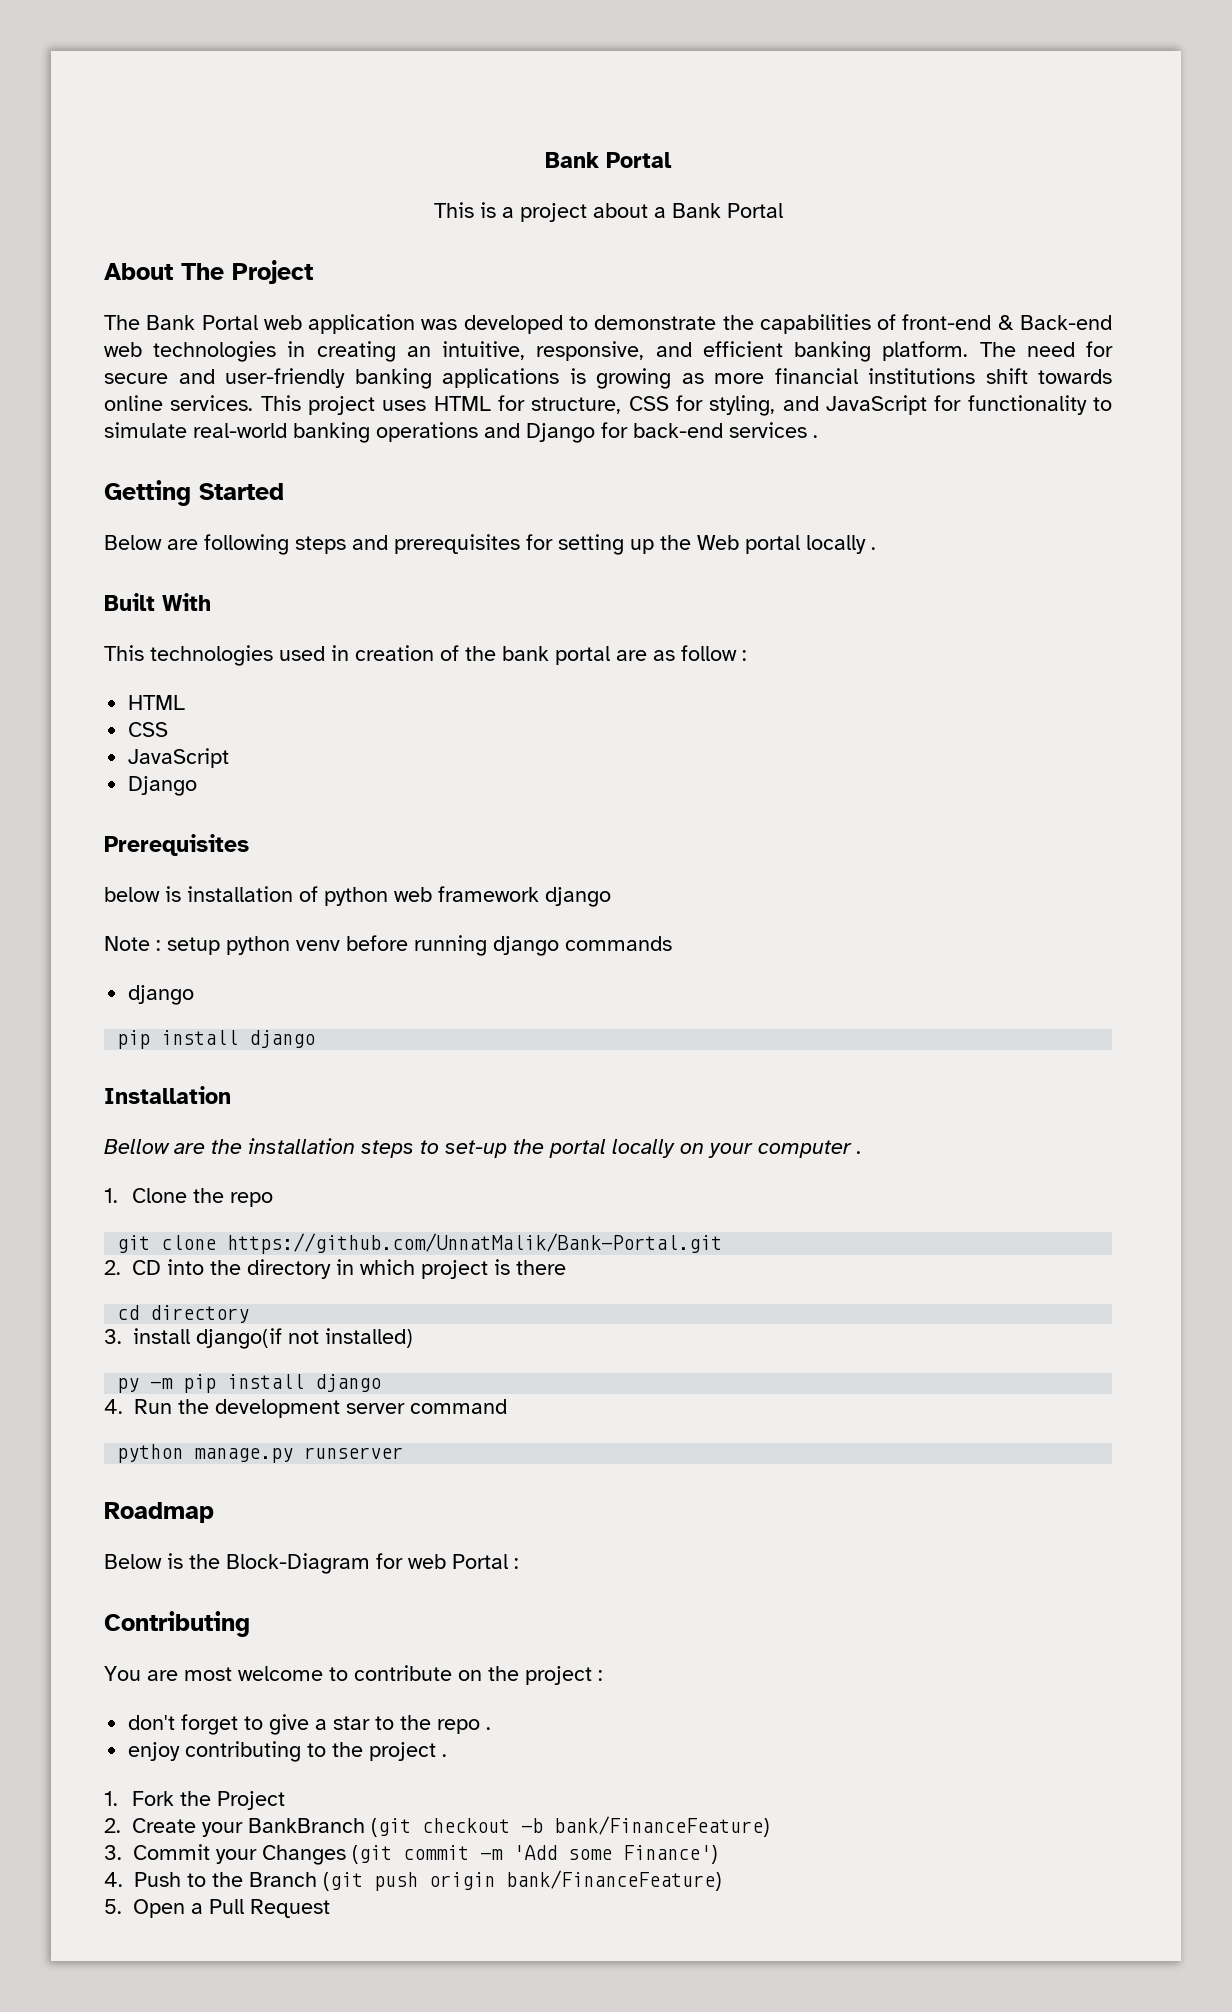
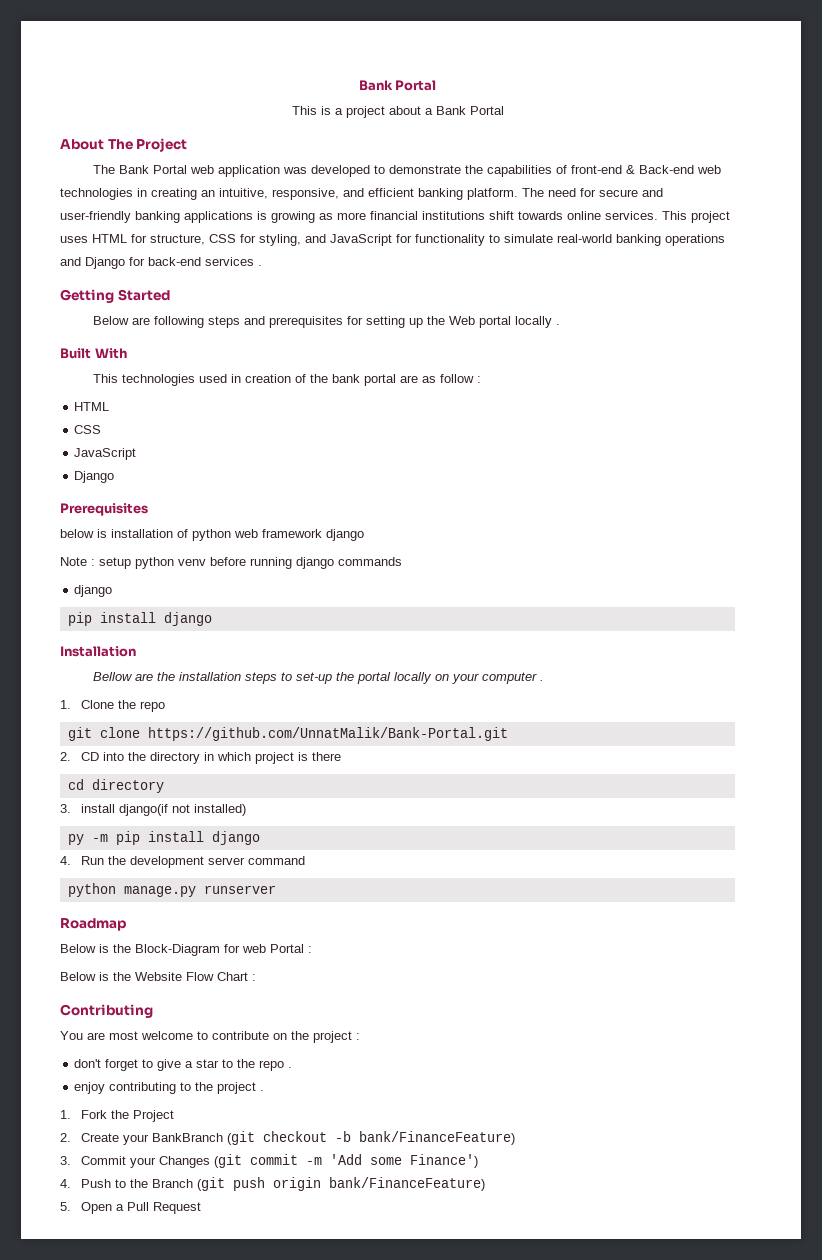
+ Below is the Website Flow Chart :

